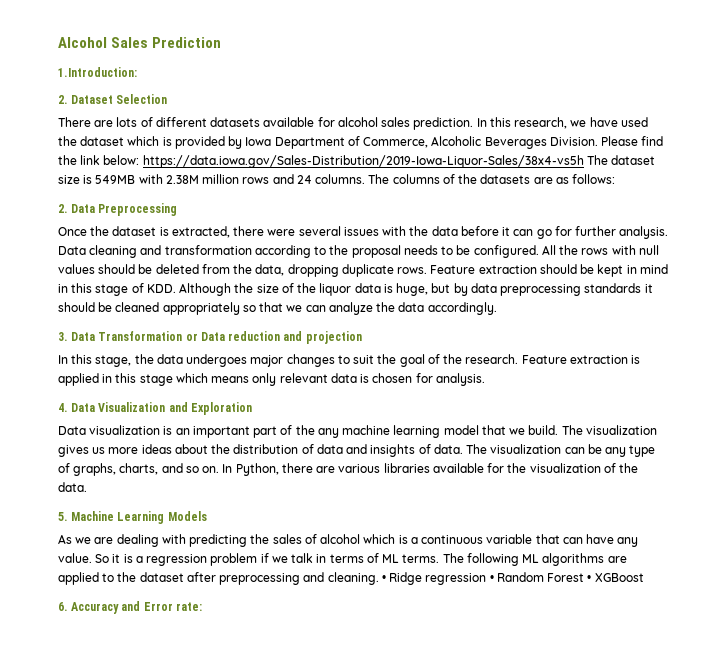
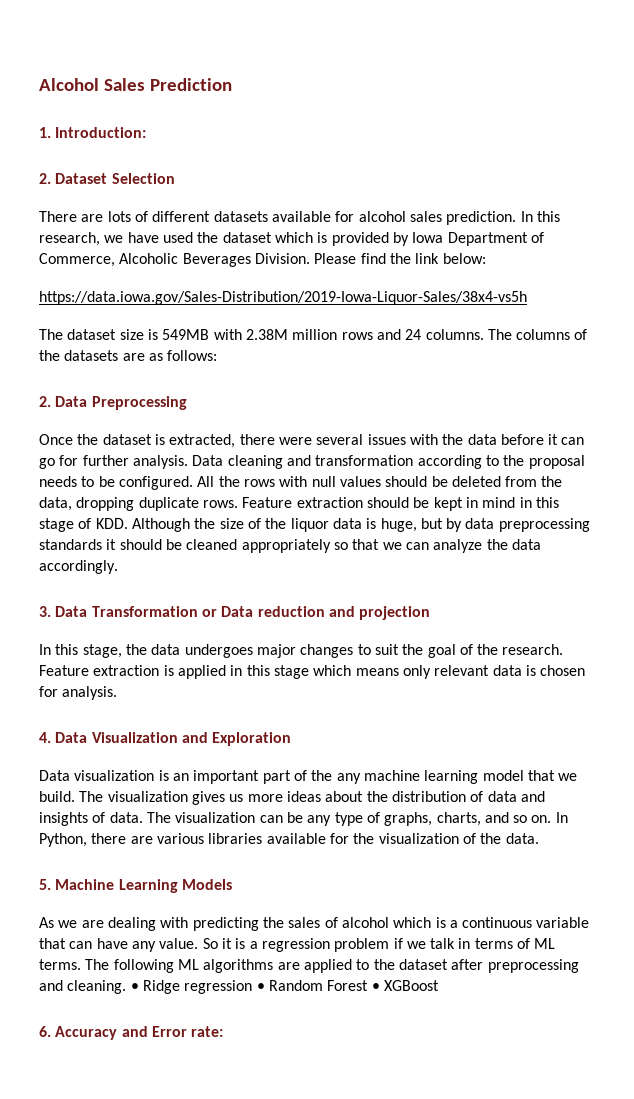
- 1.Introduction:
+ 1. Introduction:
- Please find the link below: https://data.iowa.gov/Sales-Distribution/2019-Iowa-Liquor-Sales/38x4-vs5h The dataset size is 549MB with 2.38M million rows and 24 columns.
+ Please find the link below:
+ https://data.iowa.gov/Sales-Distribution/2019-Iowa-Liquor-Sales/38x4-vs5h
+ The dataset size is 549MB with 2.38M million rows and 24 columns.

